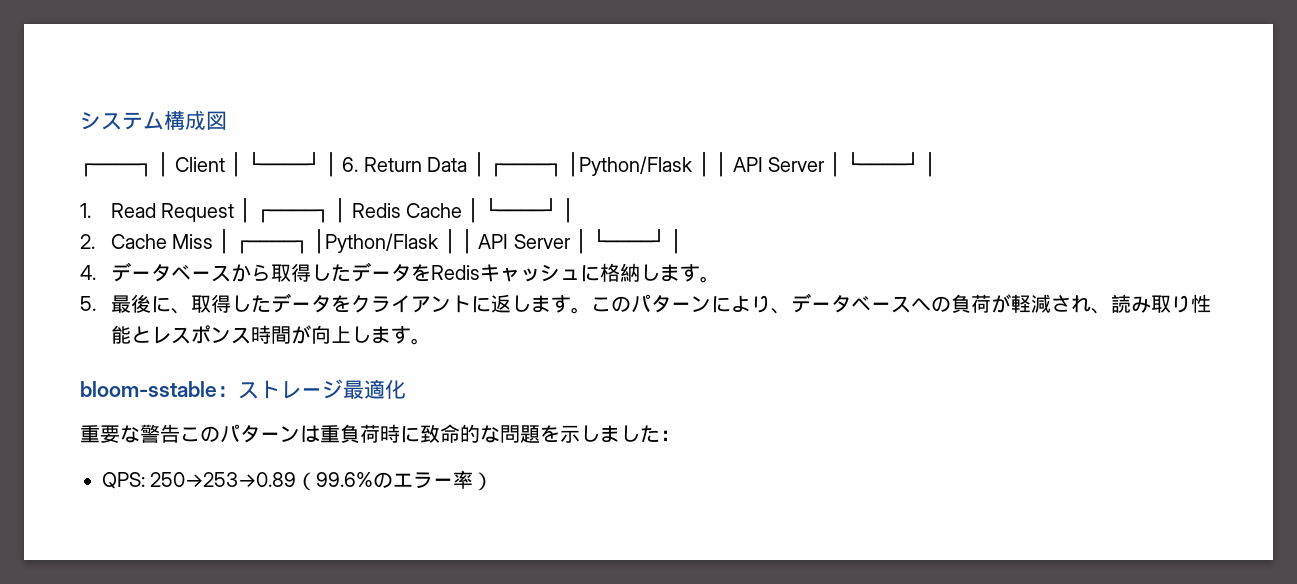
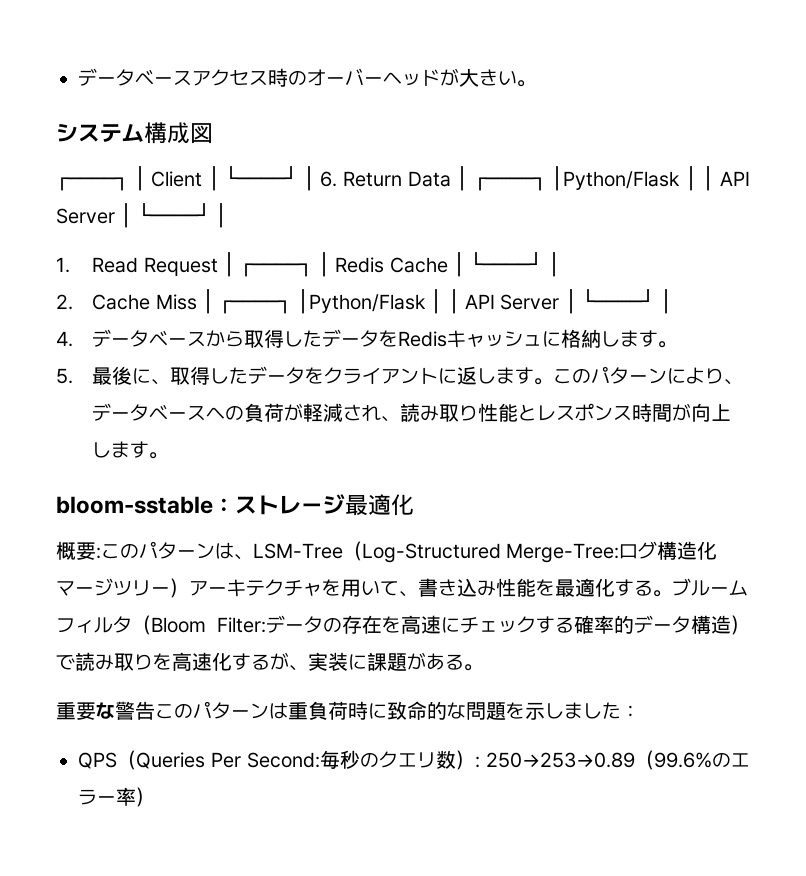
+ データベースアクセス時のオーバーヘッドが大きい。
+ 概要:このパターンは、LSM-Tree（Log-Structured Merge-Tree:ログ構造化マージツリー）アーキテクチャを用いて、書き込み性能を最適化する。ブルームフィルタ（Bloom Filter:データの存在を高速にチェックする確率的データ構造）で読み取りを高速化するが、実装に課題がある。
- QPS: 250→253→0.89（99.6%のエラー率）
+ QPS（Queries Per Second:毎秒のクエリ数）: 250→253→0.89（99.6%のエラー率）

